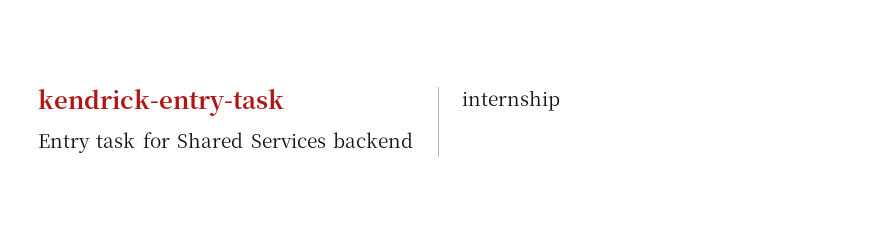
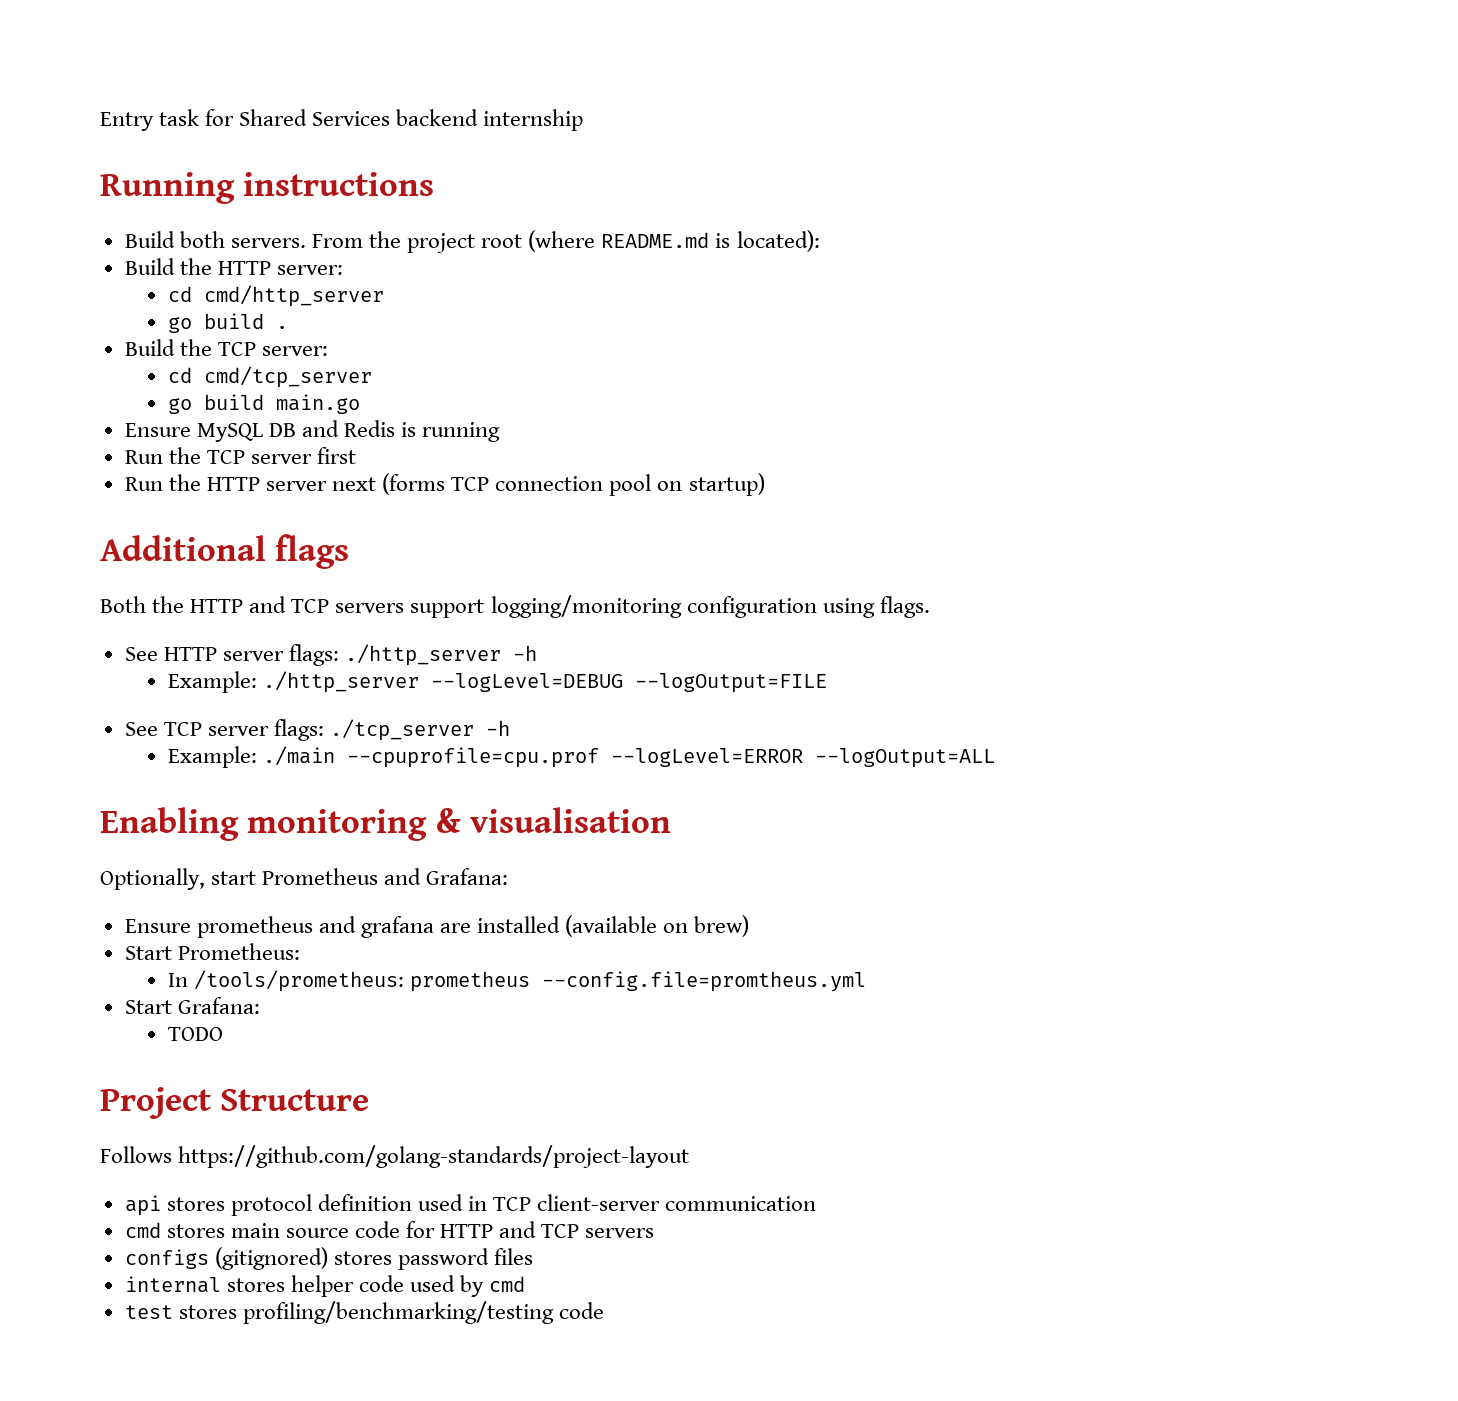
- kendrick-entry-task
+ Running instructions
+ Build both servers. From the project root (where README.md is located):
+ Build the HTTP server:
+ cd cmd/http_server
+ go build .
+ Build the TCP server:
+ cd cmd/tcp_server
+ go build main.go
+ Ensure MySQL DB and Redis is running
+ Run the TCP server first
+ Run the HTTP server next (forms TCP connection pool on startup)
+ Additional flags
+ Both the HTTP and TCP servers support logging/monitoring configuration using flags.
+ See HTTP server flags: ./http_server -h
+ Example: ./http_server --logLevel=DEBUG --logOutput=FILE
+ See TCP server flags: ./tcp_server -h
+ Example: ./main --cpuprofile=cpu.prof --logLevel=ERROR --logOutput=ALL
+ Enabling monitoring & visualisation
+ Optionally, start Prometheus and Grafana:
+ Ensure prometheus and grafana are installed (available on brew)
+ Start Prometheus:
+ In /tools/prometheus: prometheus --config.file=promtheus.yml
+ Start Grafana:
+ TODO
+ Project Structure
+ Follows https://github.com/golang-standards/project-layout
+ api stores protocol definition used in TCP client-server communication
+ cmd stores main source code for HTTP and TCP servers
+ configs (gitignored) stores password files
+ internal stores helper code used by cmd
+ test stores profiling/benchmarking/testing code

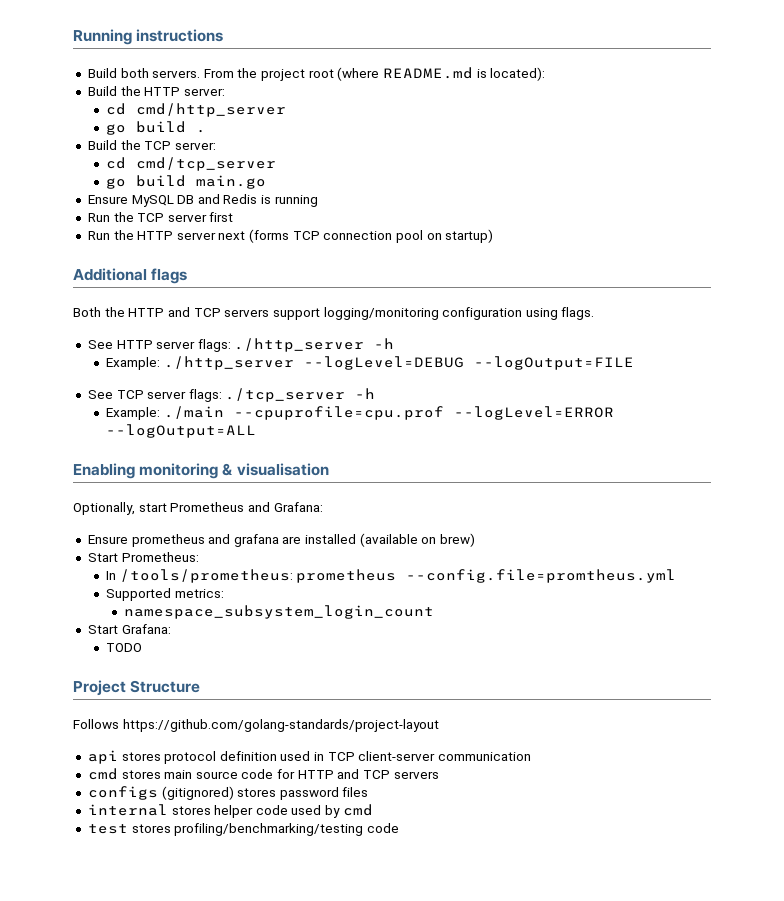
- Entry task for Shared Services backend internship
+ Supported metrics:
+ namespace_subsystem_login_count

